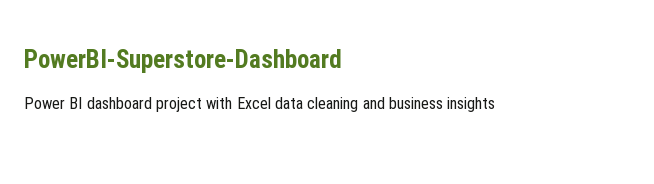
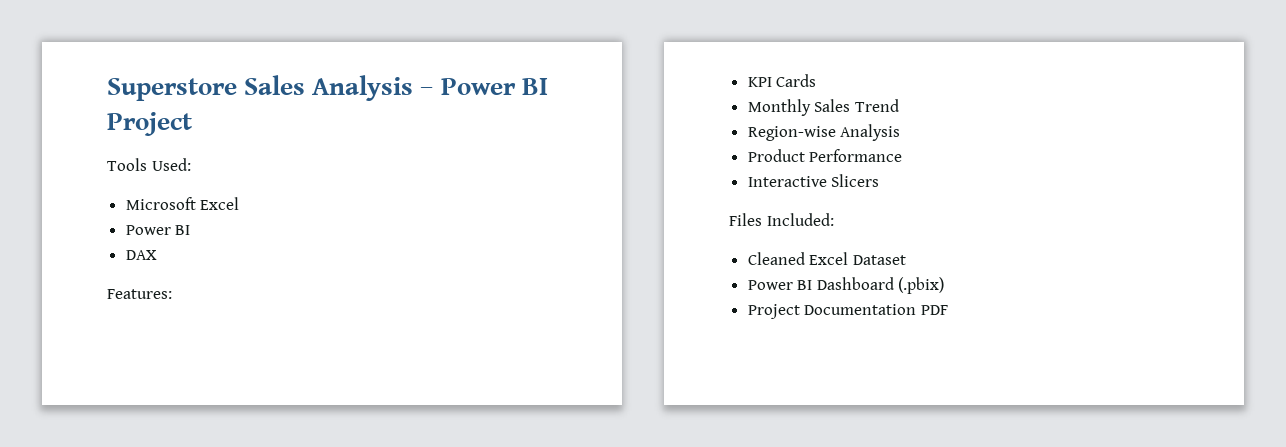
- PowerBI-Superstore-Dashboard
- Power BI dashboard project with Excel data cleaning and business insights
+ Superstore Sales Analysis – Power BI Project
+ Tools Used:
+ Microsoft Excel
+ Power BI
+ DAX
+ Features:
+ KPI Cards
+ Monthly Sales Trend
+ Region-wise Analysis
+ Product Performance
+ Interactive Slicers
+ Files Included:
+ Cleaned Excel Dataset
+ Power BI Dashboard (.pbix)
+ Project Documentation PDF

